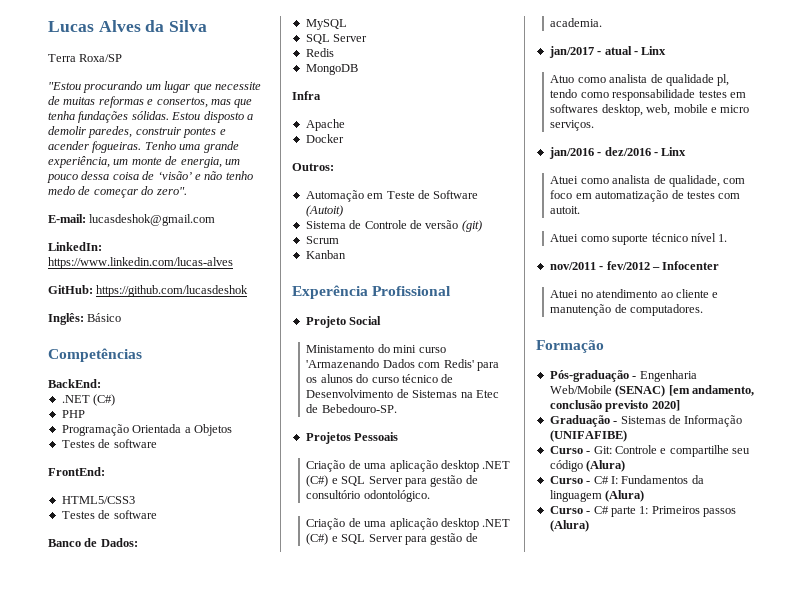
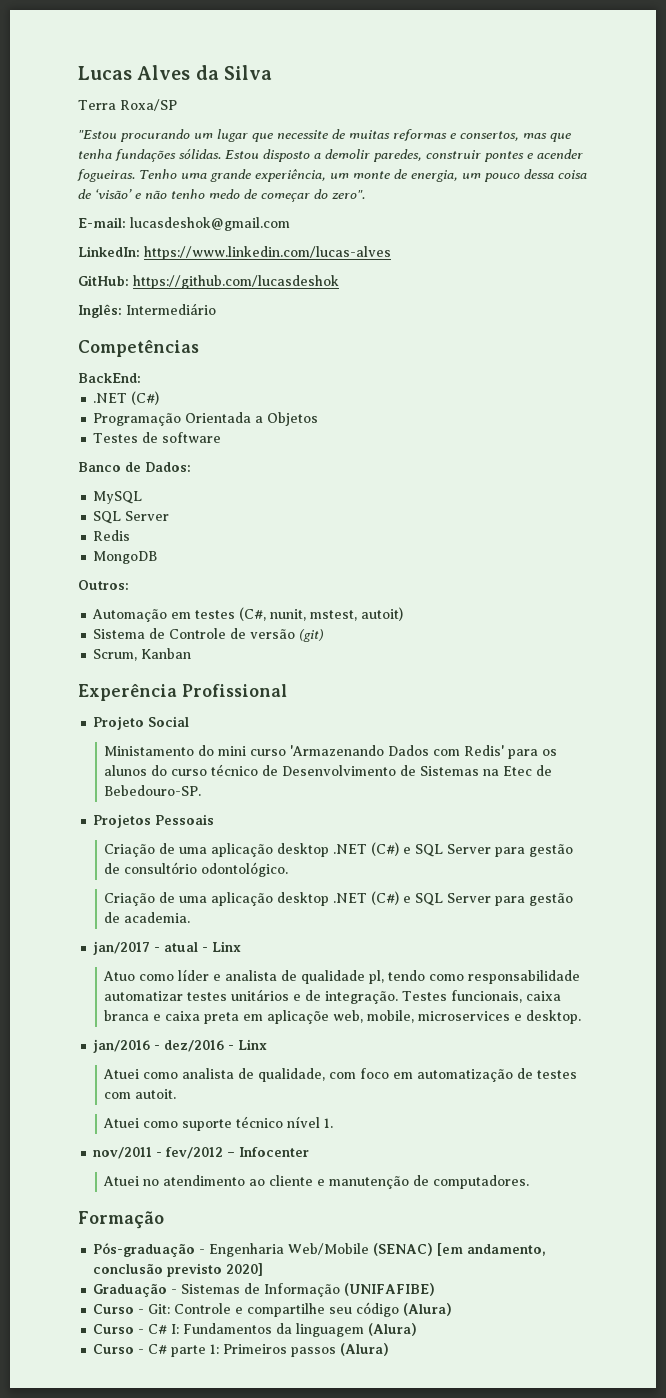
- Inglês: Básico
+ Inglês: Intermediário
- PHP
- FrontEnd:
- HTML5/CSS3
- Testes de software
- Infra
- Apache
- Docker
- Automação em Teste de Software (Autoit)
+ Automação em testes (C#, nunit, mstest, autoit)
- Scrum
- Kanban
+ Scrum, Kanban
- Atuo como analista de qualidade pl, tendo como responsabilidade testes em softwares desktop, web, mobile e micro serviços.
+ Atuo como líder e analista de qualidade pl, tendo como responsabilidade automatizar testes unitários e de integração. Testes funcionais, caixa branca e caixa preta em aplicaçõe web, mobile, microservices e desktop.

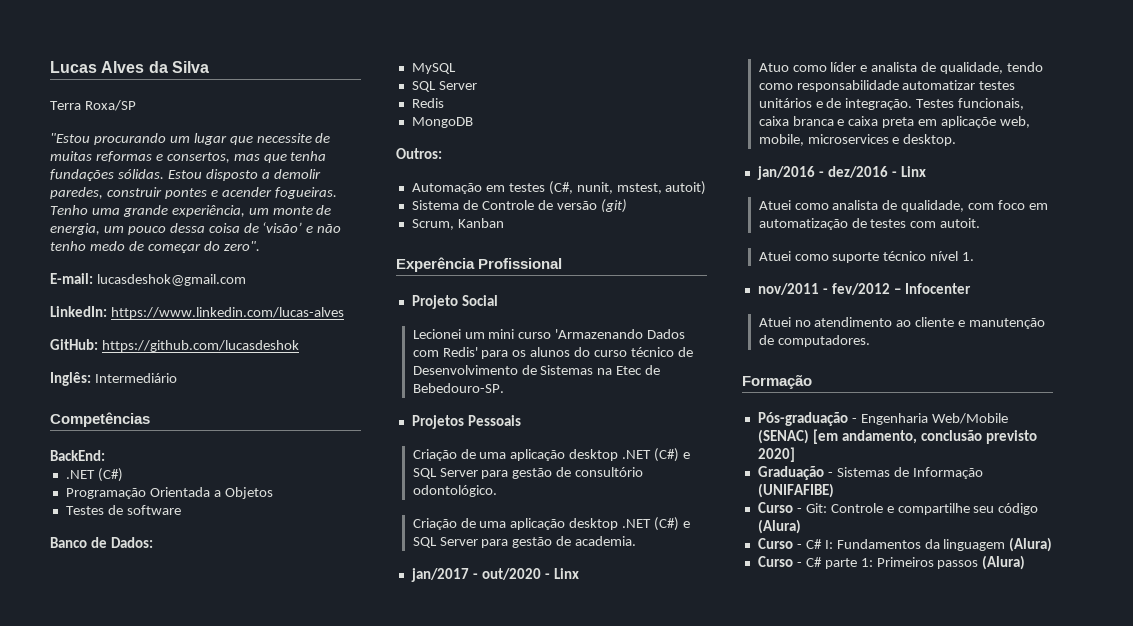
- Ministamento do mini curso 'Armazenando Dados com Redis' para os alunos do curso técnico de Desenvolvimento de Sistemas na Etec de Bebedouro-SP.
+ Lecionei um mini curso 'Armazenando Dados com Redis' para os alunos do curso técnico de Desenvolvimento de Sistemas na Etec de Bebedouro-SP.
- jan/2017 - atual - Linx
+ jan/2017 - out/2020 - Linx
- Atuo como líder e analista de qualidade pl, tendo como responsabilidade automatizar testes unitários e de integração.
+ Atuo como líder e analista de qualidade, tendo como responsabilidade automatizar testes unitários e de integração.

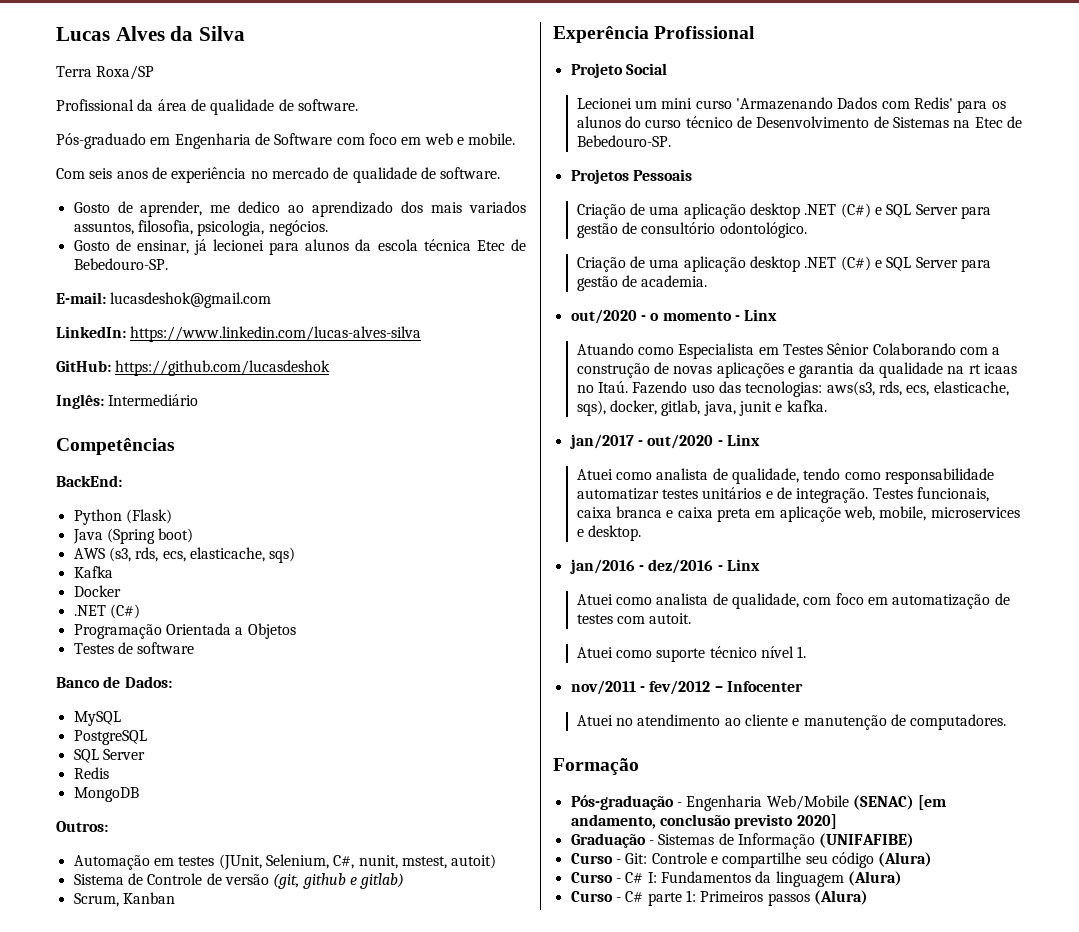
- "Estou procurando um lugar que necessite de muitas reformas e consertos, mas que tenha fundações sólidas. Estou disposto a demolir paredes, construir pontes e acender fogueiras. Tenho uma grande experiência, um monte de energia, um pouco dessa coisa de ‘visão’ e não tenho medo de começar do zero".
+ Profissional da área de qualidade de software.
+ Pós-graduado em Engenharia de Software com foco em web e mobile.
+ Com seis anos de experiência no mercado de qualidade de software.
+ Gosto de aprender, me dedico ao aprendizado dos mais variados assuntos, filosofia, psicologia, negócios.
+ Gosto de ensinar, já lecionei para alunos da escola técnica Etec de Bebedouro-SP.
- LinkedIn: https://www.linkedin.com/lucas-alves
+ LinkedIn: https://www.linkedin.com/lucas-alves-silva
+ Python (Flask)
+ Java (Spring boot)
+ AWS (s3, rds, ecs, elasticache, sqs)
+ Kafka
+ Docker
+ PostgreSQL
- Automação em testes (C#, nunit, mstest, autoit)
+ Automação em testes (JUnit, Selenium, C#, nunit, mstest, autoit)
- Sistema de Controle de versão (git)
+ Sistema de Controle de versão (git, github e gitlab)
+ out/2020 - o momento - Linx
+ Atuando como Especialista em Testes Sênior Colaborando com a construção de novas aplicações e garantia da qualidade na rt icaas no Itaú. Fazendo uso das tecnologias: aws(s3, rds, ecs, elasticache, sqs), docker, gitlab, java, junit e kafka.
- Atuo como líder e analista de qualidade, tendo como responsabilidade automatizar testes unitários e de integração.
+ Atuei como analista de qualidade, tendo como responsabilidade automatizar testes unitários e de integração.

